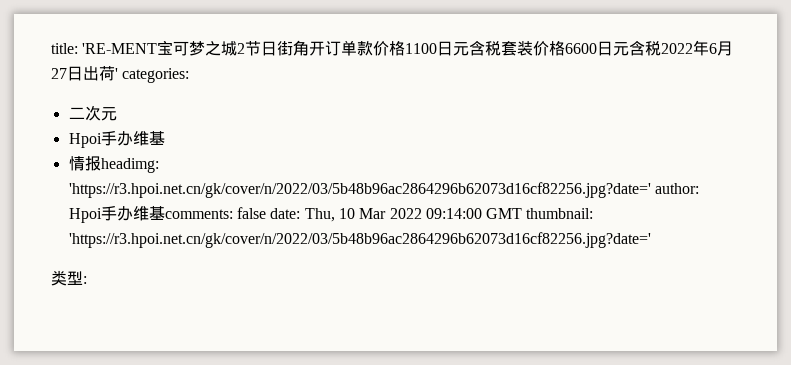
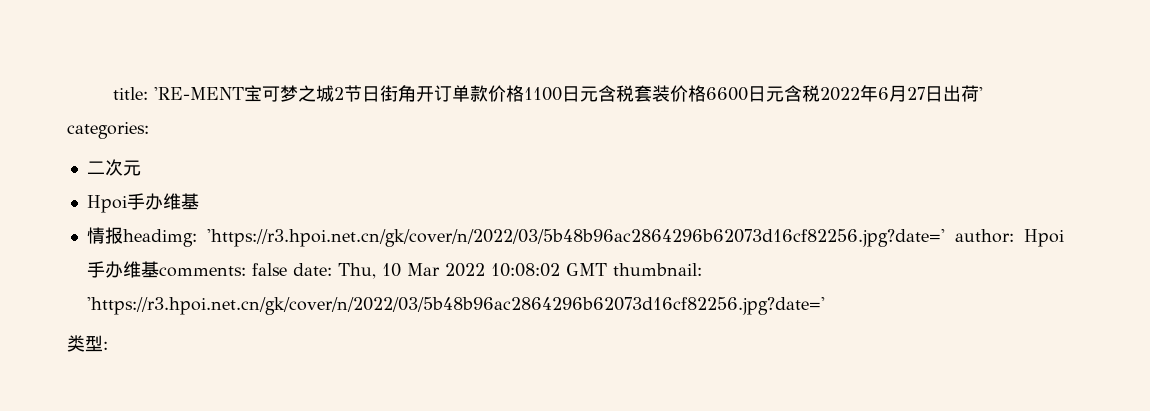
- 情报headimg: 'https://r3.hpoi.net.cn/gk/cover/n/2022/03/5b48b96ac2864296b62073d16cf82256.jpg?date=' author: Hpoi手办维基comments: false date: Thu, 10 Mar 2022 09:14:00 GMT thumbnail: 'https://r3.hpoi.net.cn/gk/cover/n/2022/03/5b48b96ac2864296b62073d16cf82256.jpg?date='
+ 情报headimg: 'https://r3.hpoi.net.cn/gk/cover/n/2022/03/5b48b96ac2864296b62073d16cf82256.jpg?date=' author: Hpoi手办维基comments: false date: Thu, 10 Mar 2022 10:08:02 GMT thumbnail: 'https://r3.hpoi.net.cn/gk/cover/n/2022/03/5b48b96ac2864296b62073d16cf82256.jpg?date='

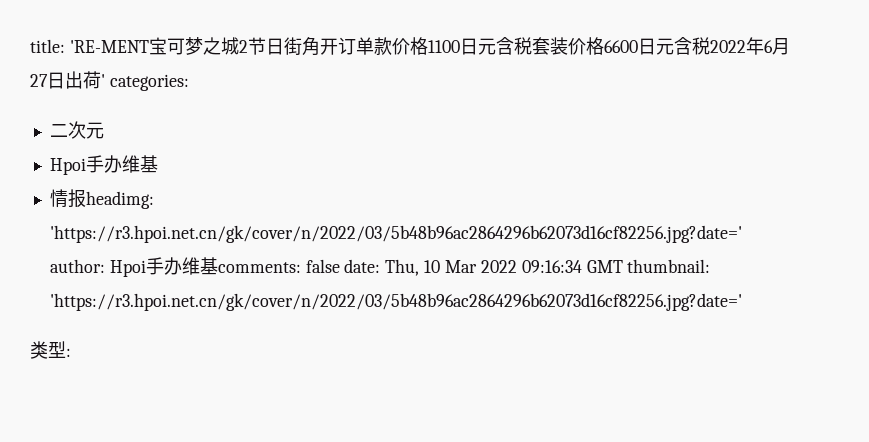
- 情报headimg: 'https://r3.hpoi.net.cn/gk/cover/n/2022/03/5b48b96ac2864296b62073d16cf82256.jpg?date=' author: Hpoi手办维基comments: false date: Thu, 10 Mar 2022 10:08:02 GMT thumbnail: 'https://r3.hpoi.net.cn/gk/cover/n/2022/03/5b48b96ac2864296b62073d16cf82256.jpg?date='
+ 情报headimg: 'https://r3.hpoi.net.cn/gk/cover/n/2022/03/5b48b96ac2864296b62073d16cf82256.jpg?date=' author: Hpoi手办维基comments: false date: Thu, 10 Mar 2022 09:16:34 GMT thumbnail: 'https://r3.hpoi.net.cn/gk/cover/n/2022/03/5b48b96ac2864296b62073d16cf82256.jpg?date='

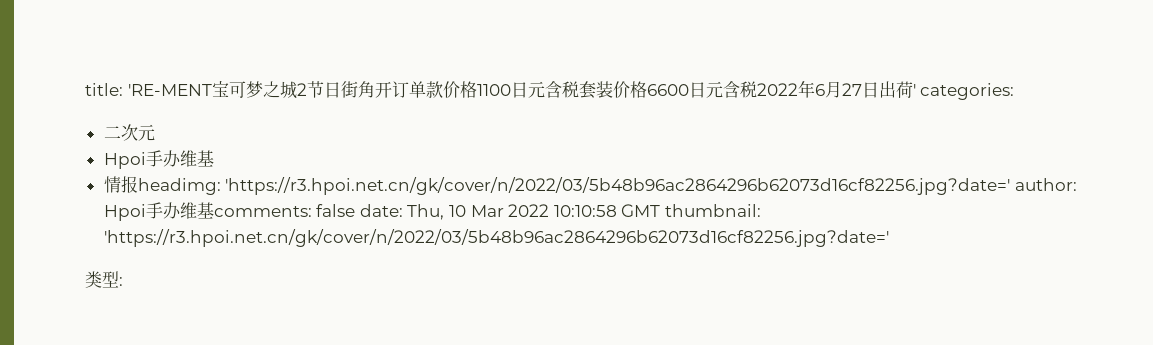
- 情报headimg: 'https://r3.hpoi.net.cn/gk/cover/n/2022/03/5b48b96ac2864296b62073d16cf82256.jpg?date=' author: Hpoi手办维基comments: false date: Thu, 10 Mar 2022 09:16:34 GMT thumbnail: 'https://r3.hpoi.net.cn/gk/cover/n/2022/03/5b48b96ac2864296b62073d16cf82256.jpg?date='
+ 情报headimg: 'https://r3.hpoi.net.cn/gk/cover/n/2022/03/5b48b96ac2864296b62073d16cf82256.jpg?date=' author: Hpoi手办维基comments: false date: Thu, 10 Mar 2022 10:10:58 GMT thumbnail: 'https://r3.hpoi.net.cn/gk/cover/n/2022/03/5b48b96ac2864296b62073d16cf82256.jpg?date='

